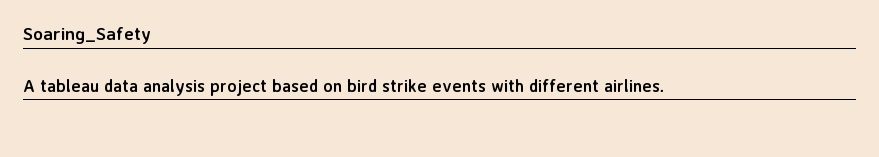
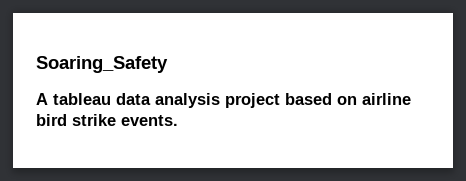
- A tableau data analysis project based on bird strike events with different airlines.
+ A tableau data analysis project based on airline bird strike events.

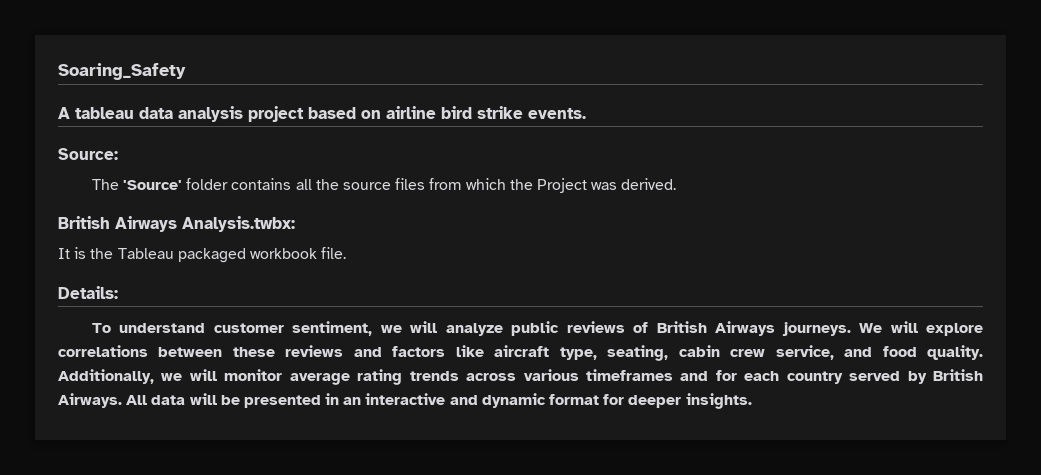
+ Source:
+ The 'Source' folder contains all the source files from which the Project was derived.
+ British Airways Analysis.twbx:
+ It is the Tableau packaged workbook file.
+ Details:
+ To understand customer sentiment, we will analyze public reviews of British Airways journeys. We will explore correlations between these reviews and factors like aircraft type, seating, cabin crew service, and food quality. Additionally, we will monitor average rating trends across various timeframes and for each country served by British Airways. All data will be presented in an interactive and dynamic format for deeper insights.

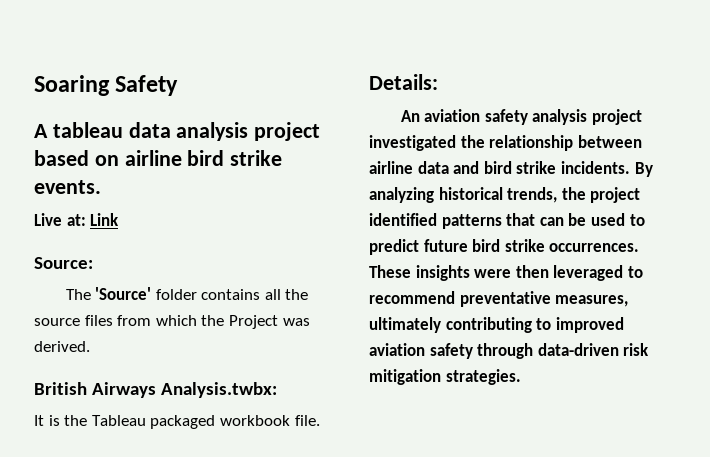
- Soaring_Safety
+ Soaring Safety
+ Live at: Link
- To understand customer sentiment, we will analyze public reviews of British Airways journeys. We will explore correlations between these reviews and factors like aircraft type, seating, cabin crew service, and food quality. Additionally, we will monitor average rating trends across various timeframes and for each country served by British Airways. All data will be presented in an interactive and dynamic format for deeper insights.
+ An aviation safety analysis project investigated the relationship between airline data and bird strike incidents. By analyzing historical trends, the project identified patterns that can be used to predict future bird strike occurrences. These insights were then leveraged to recommend preventative measures, ultimately contributing to improved aviation safety through data-driven risk mitigation strategies.

